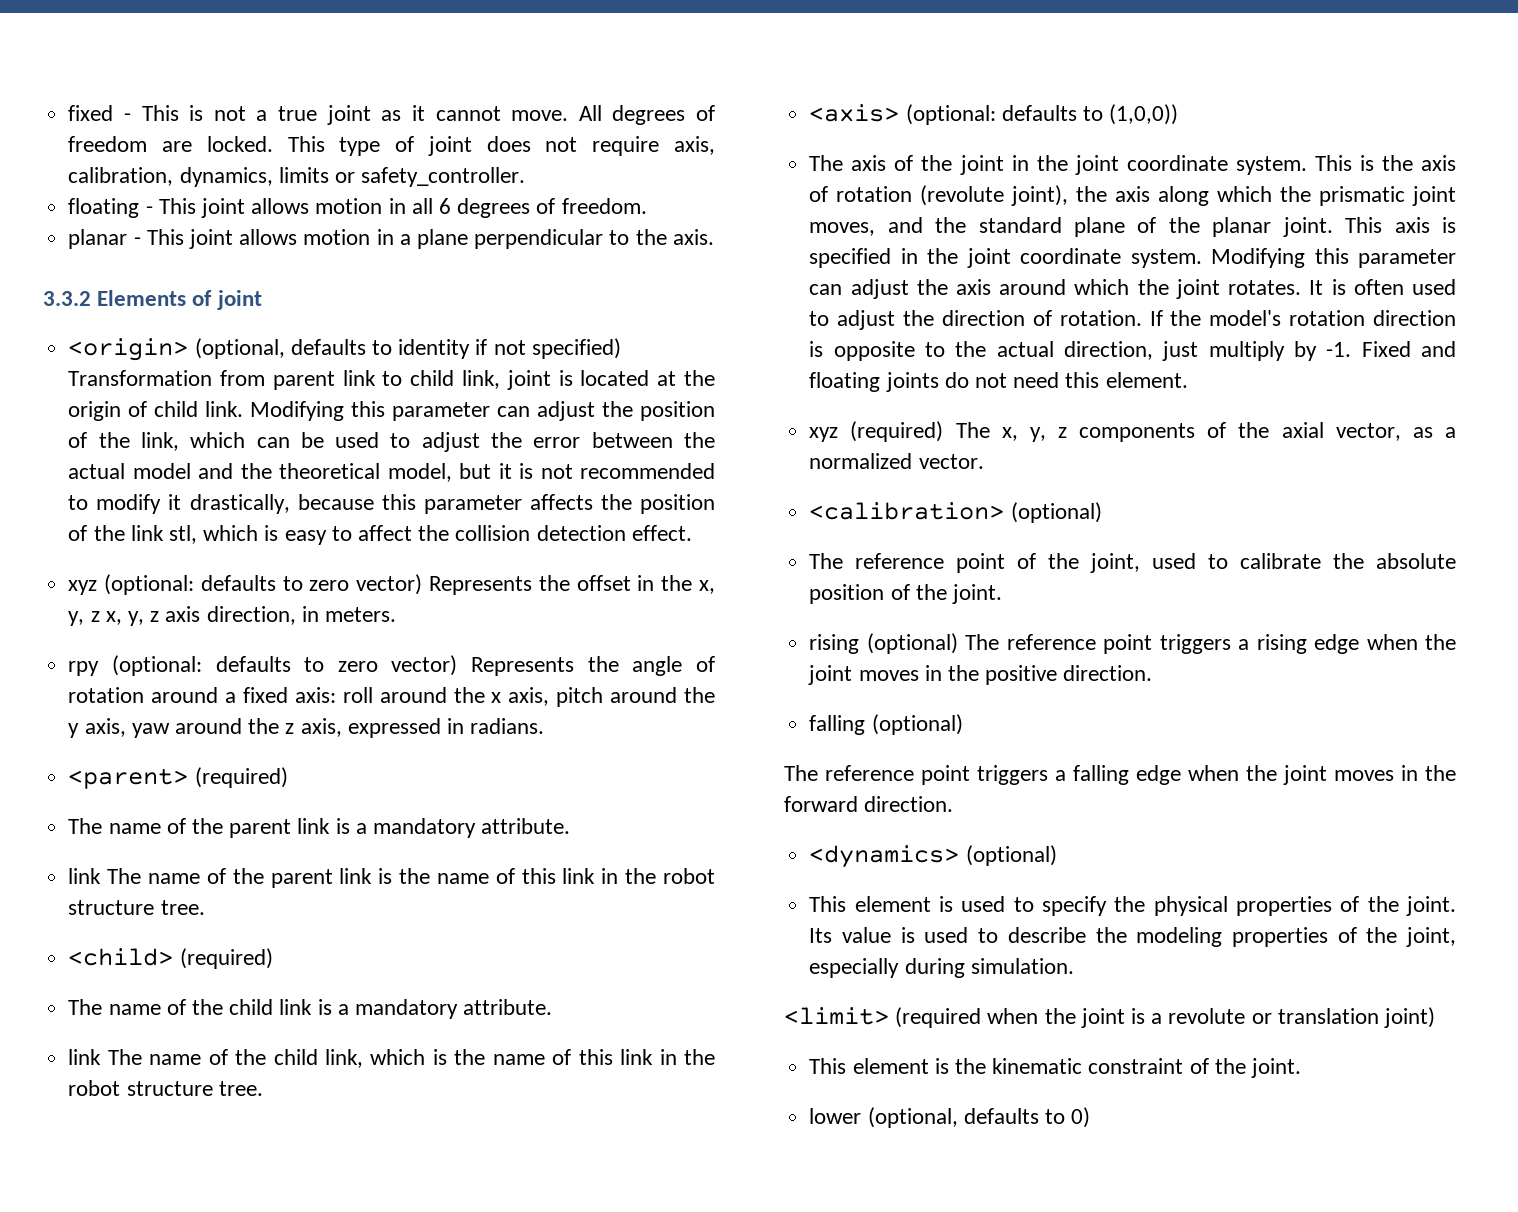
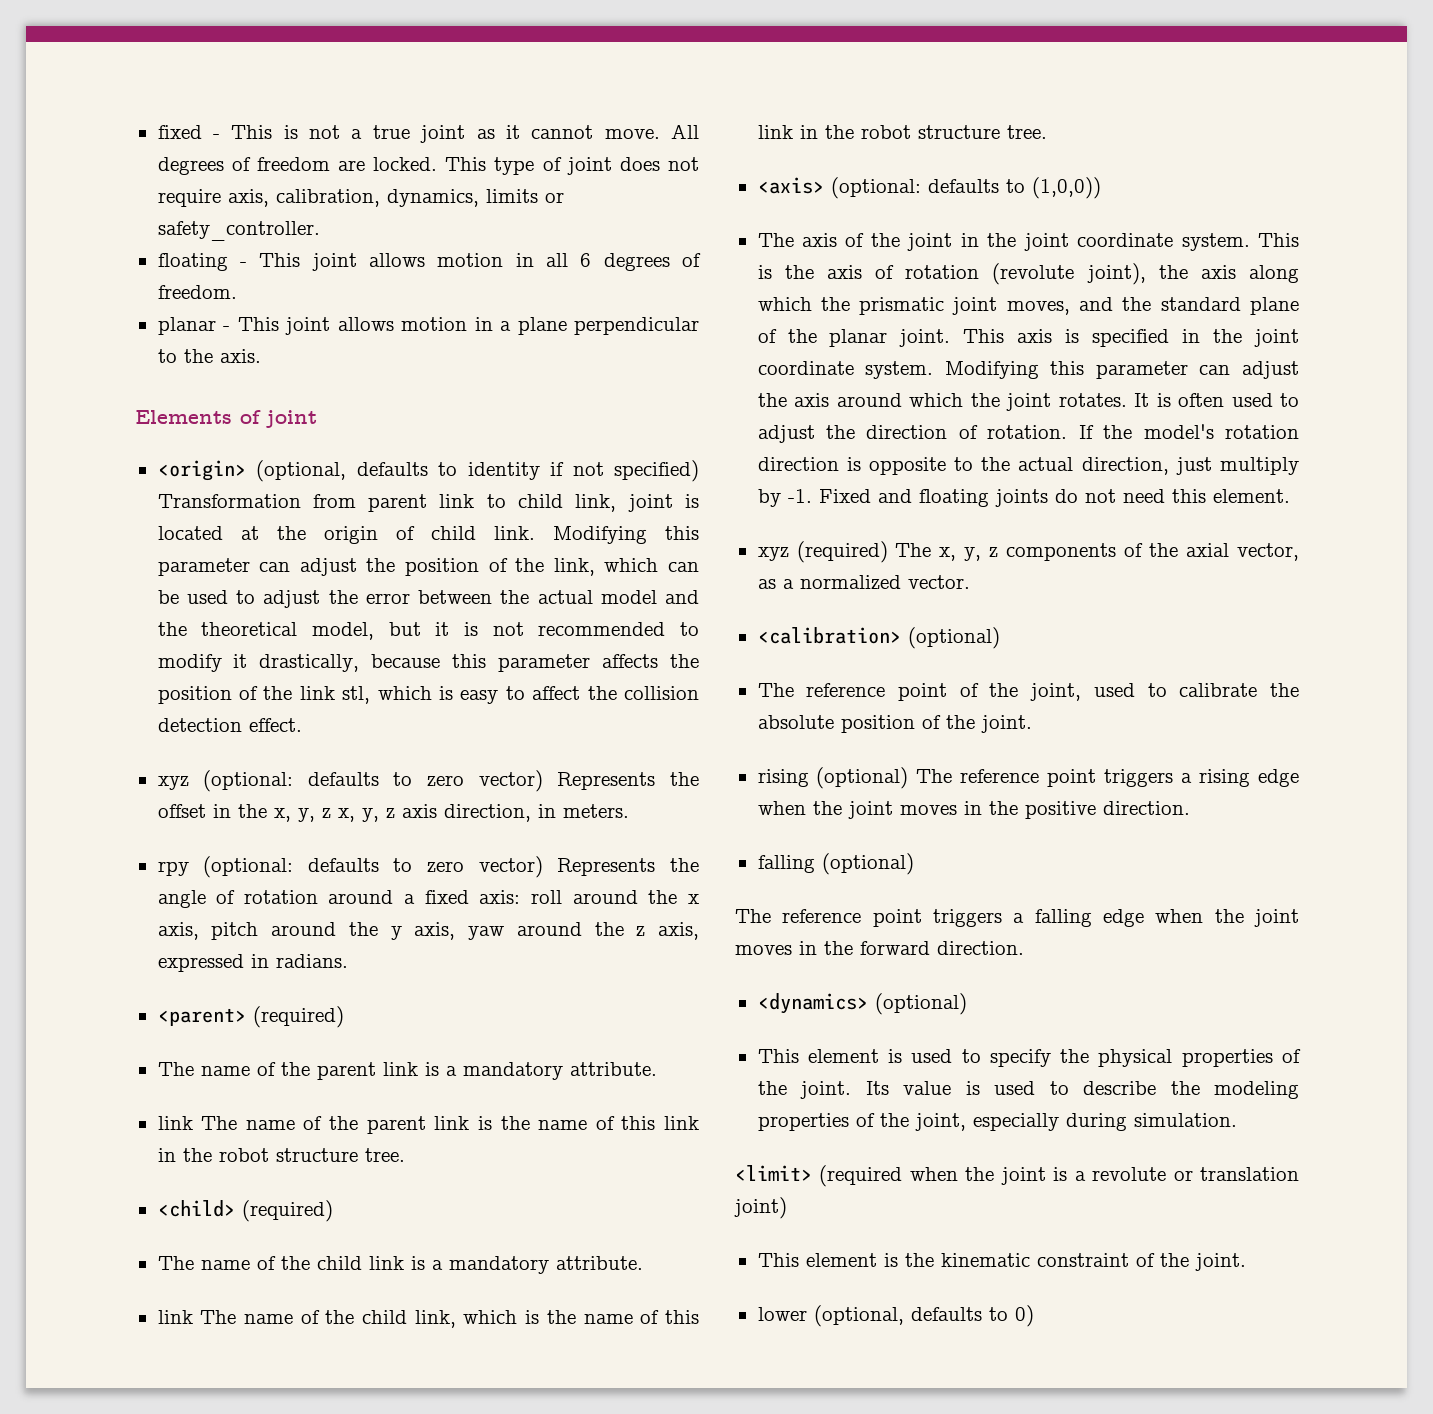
- 3.3.2 Elements of joint
+ Elements of joint

